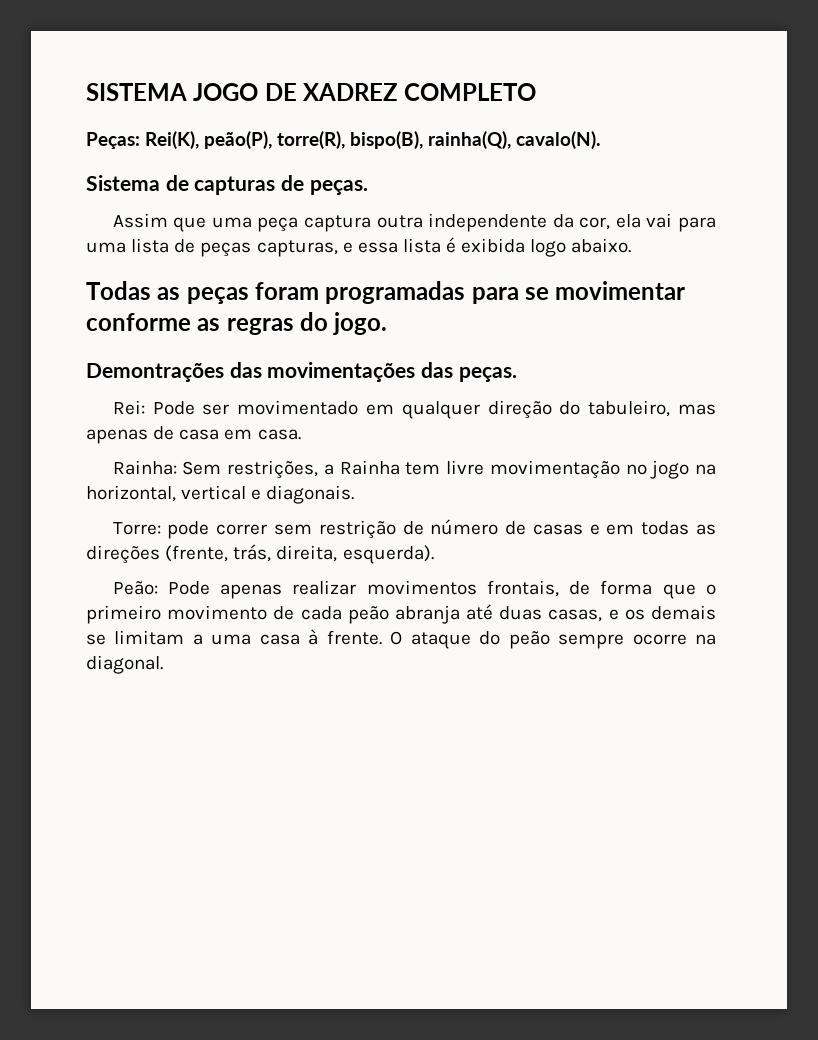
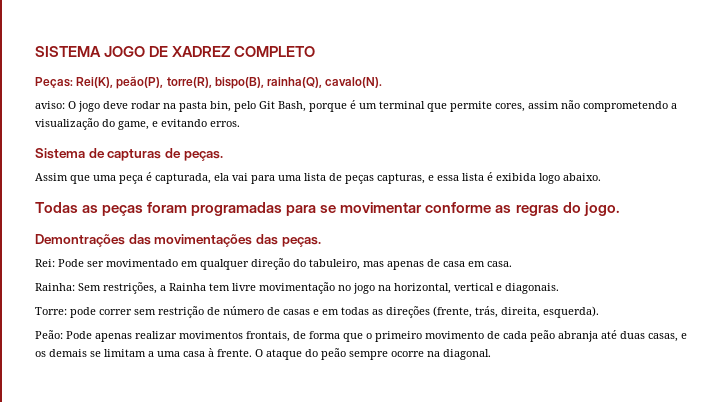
+ aviso: O jogo deve rodar na pasta bin, pelo Git Bash, porque é um terminal que permite cores, assim não comprometendo a visualização do game, e evitando erros.
- Assim que uma peça captura outra independente da cor, ela vai para uma lista de peças capturas, e essa lista é exibida logo abaixo.
+ Assim que uma peça é capturada, ela vai para uma lista de peças capturas, e essa lista é exibida logo abaixo.

